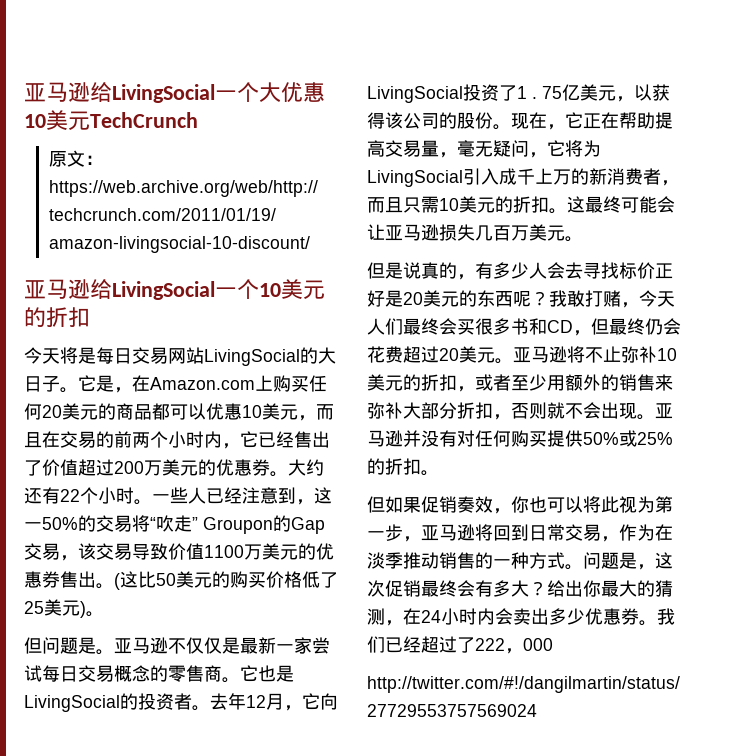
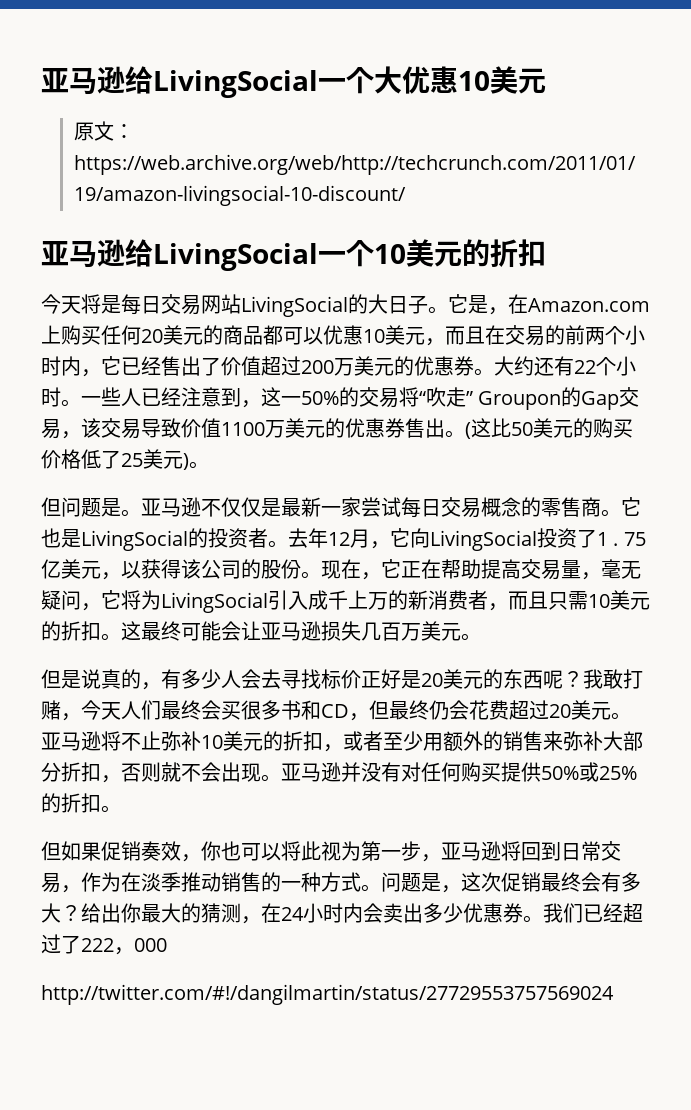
- 亚马逊给LivingSocial一个大优惠10美元TechCrunch
+ 亚马逊给LivingSocial一个大优惠10美元

